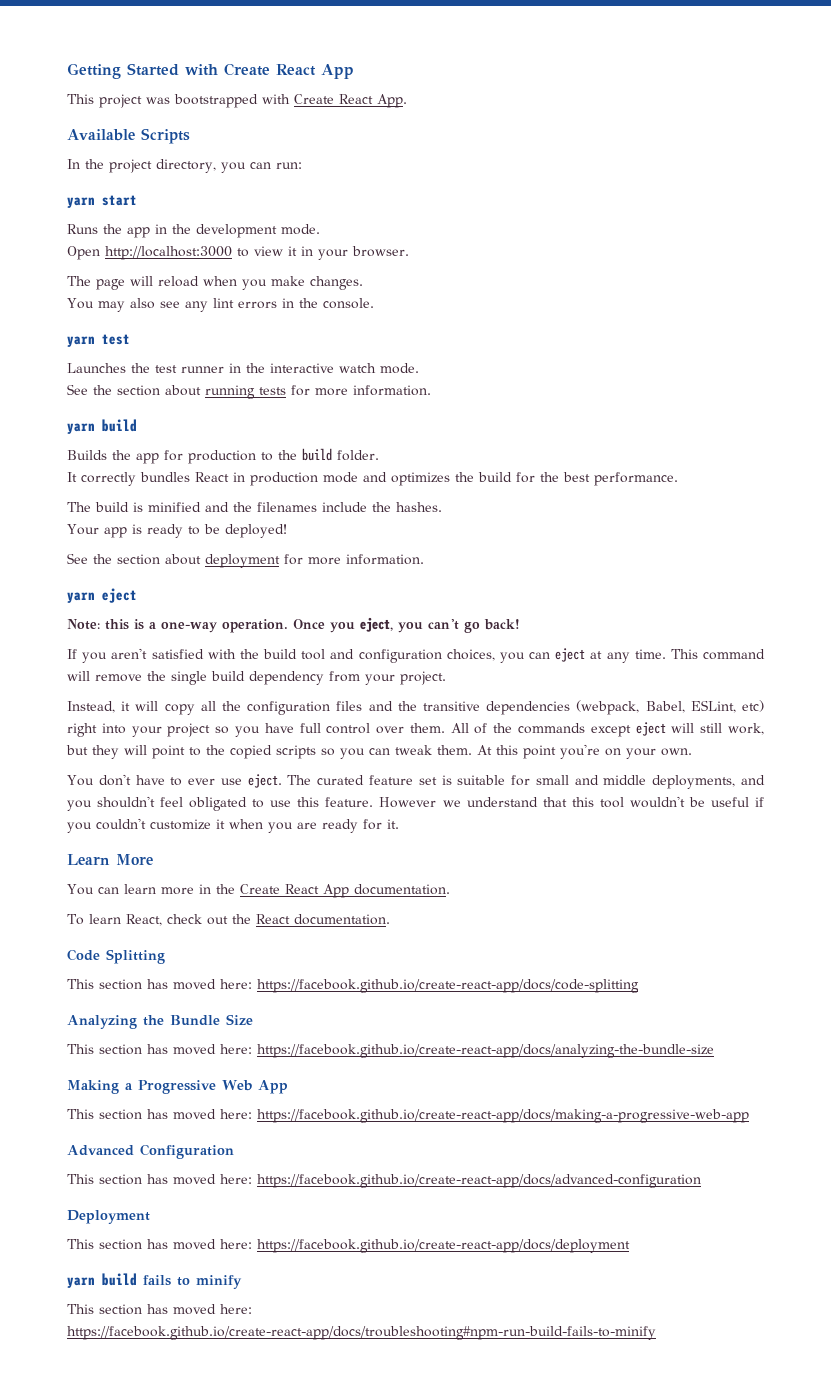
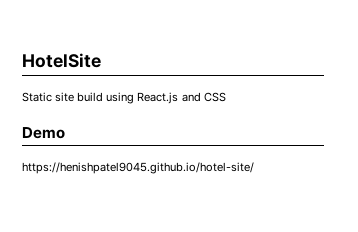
- Getting Started with Create React App
- This project was bootstrapped with Create React App.
- Available Scripts
- In the project directory, you can run:
- yarn start
- Runs the app in the development mode.
- Open http://localhost:3000 to view it in your browser.
- The page will reload when you make changes.
- You may also see any lint errors in the console.
- yarn test
- Launches the test runner in the interactive watch mode.
- See the section about running tests for more information.
- yarn build
- Builds the app for production to the build folder.
- It correctly bundles React in production mode and optimizes the build for the best performance.
- The build is minified and the filenames include the hashes.
- Your app is ready to be deployed!
- See the section about deployment for more information.
- yarn eject
- Note: this is a one-way operation. Once you eject, you can't go back!
- If you aren't satisfied with the build tool and configuration choices, you can eject at any time. This command will remove the single build dependency from your project.
- Instead, it will copy all the configuration files and the transitive dependencies (webpack, Babel, ESLint, etc) right into your project so you have full control over them. All of the commands except eject will still work, but they will point to the copied scripts so you can tweak them. At this point you're on your own.
- You don't have to ever use eject. The curated feature set is suitable for small and middle deployments, and you shouldn't feel obligated to use this feature. However we understand that this tool wouldn't be useful if you couldn't customize it when you are ready for it.
- Learn More
- You can learn more in the Create React App documentation.
- To learn React, check out the React documentation.
- Code Splitting
- This section has moved here: https://facebook.github.io/create-react-app/docs/code-splitting
- Analyzing the Bundle Size
- This section has moved here: https://facebook.github.io/create-react-app/docs/analyzing-the-bundle-size
- Making a Progressive Web App
- This section has moved here: https://facebook.github.io/create-react-app/docs/making-a-progressive-web-app
- Advanced Configuration
- This section has moved here: https://facebook.github.io/create-react-app/docs/advanced-configuration
- Deployment
- This section has moved here: https://facebook.github.io/create-react-app/docs/deployment
- yarn build fails to minify
- This section has moved here: https://facebook.github.io/create-react-app/docs/troubleshooting#npm-run-build-fails-to-minify
+ HotelSite
+ Static site build using React.js and CSS
+ Demo
+ https://henishpatel9045.github.io/hotel-site/

